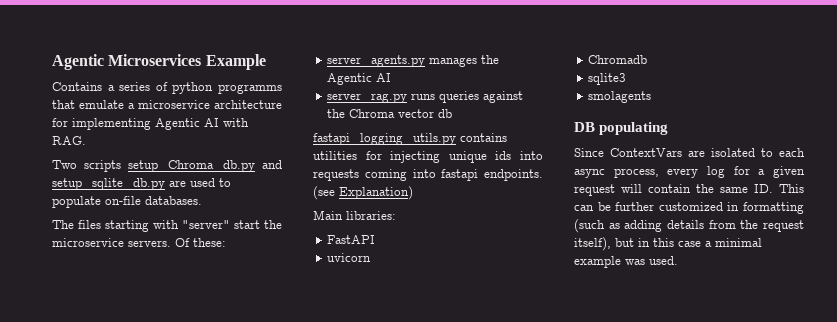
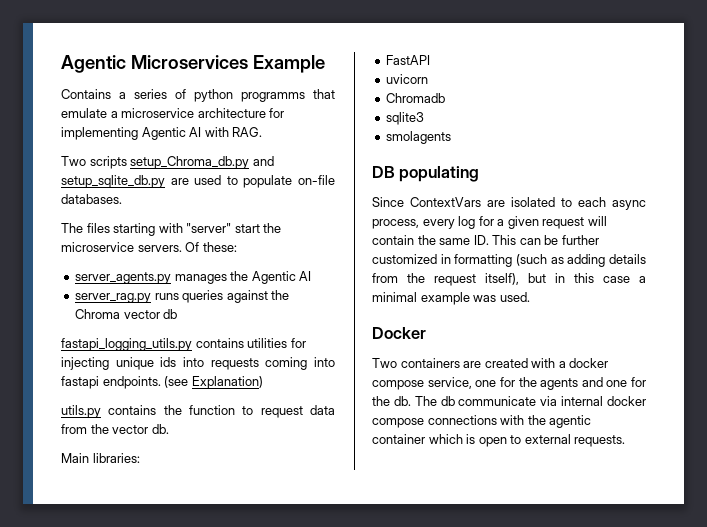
+ utils.py contains the function to request data from the vector db.
+ Docker
+ Two containers are created with a docker compose service, one for the agents and one for the db. The db communicate via internal docker compose connections with the agentic container which is open to external requests.

